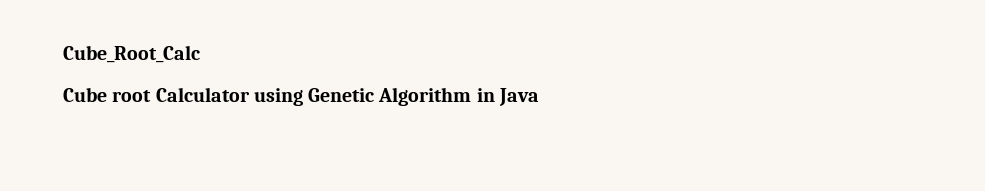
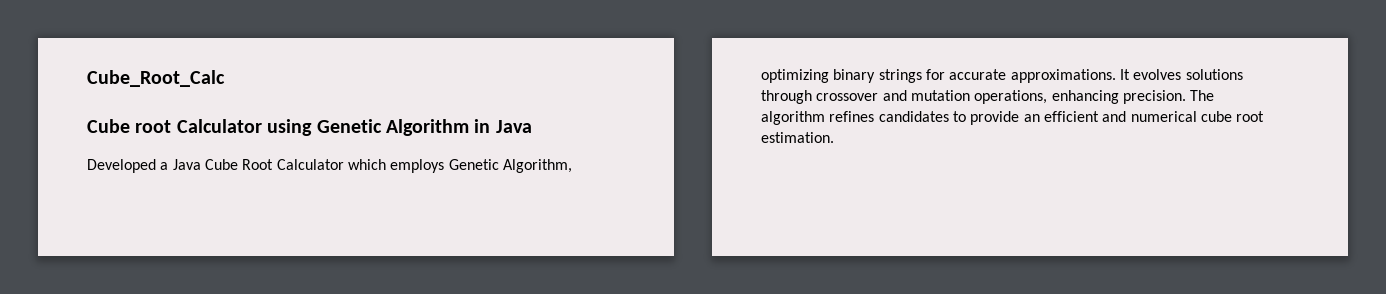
+ Developed a Java Cube Root Calculator which employs Genetic Algorithm, optimizing binary strings for accurate approximations. It evolves solutions through crossover and mutation operations, enhancing precision. The algorithm refines candidates to provide an efficient and numerical cube root estimation.

